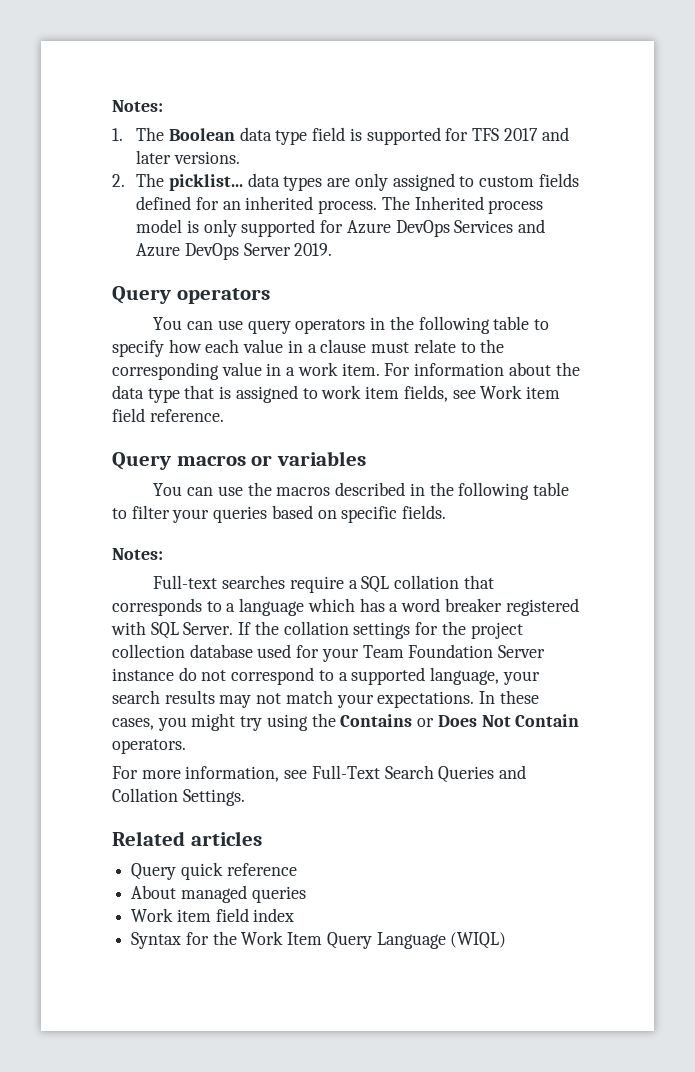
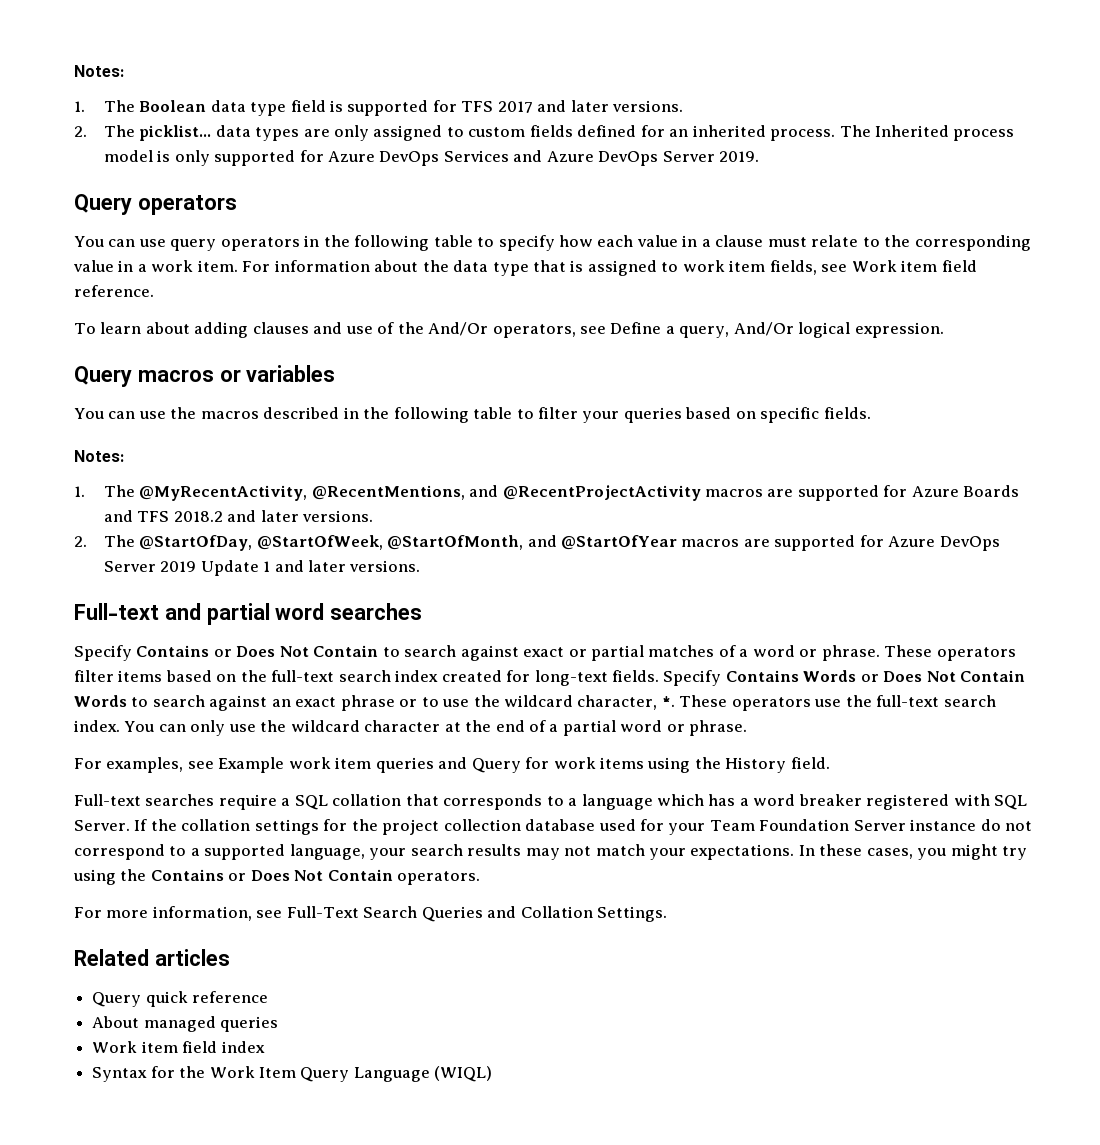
+ To learn about adding clauses and use of the And/Or operators, see Define a query, And/Or logical expression.
+ 1. The @MyRecentActivity, @RecentMentions, and @RecentProjectActivity macros are supported for Azure Boards and TFS 2018.2 and later versions.
+ 2. The @StartOfDay, @StartOfWeek, @StartOfMonth, and @StartOfYear macros are supported for Azure DevOps Server 2019 Update 1 and later versions.
+ Full-text and partial word searches
+ Specify Contains or Does Not Contain to search against exact or partial matches of a word or phrase. These operators filter items based on the full-text search index created for long-text fields. Specify Contains Words or Does Not Contain Words to search against an exact phrase or to use the wildcard character, *. These operators use the full-text search index. You can only use the wildcard character at the end of a partial word or phrase.
+ For examples, see Example work item queries and Query for work items using the History field.

